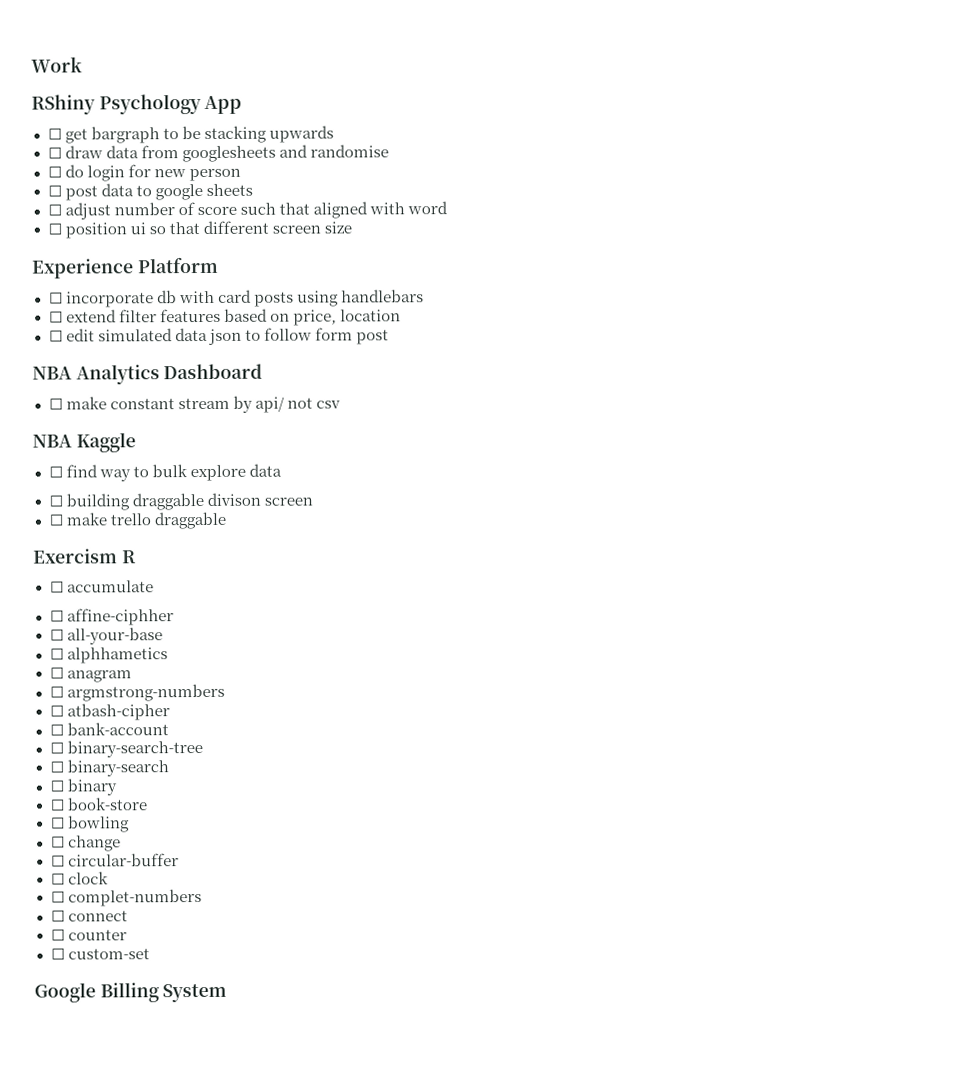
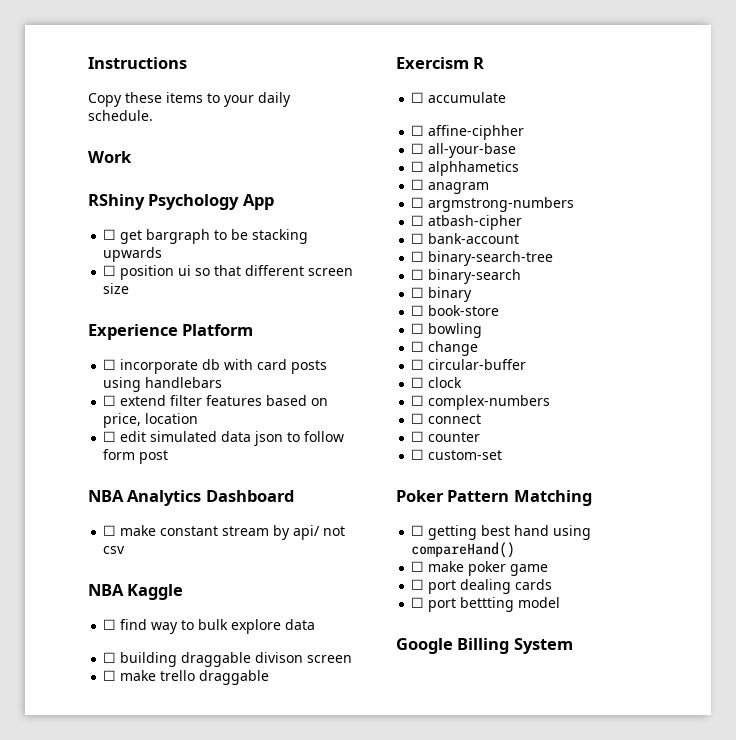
+ Instructions
+ Copy these items to your daily schedule.
- ☐ draw data from googlesheets and randomise
- ☐ do login for new person
- ☐ post data to google sheets
- ☐ adjust number of score such that aligned with word
- ☐ complet-numbers
+ ☐ complex-numbers
+ Poker Pattern Matching
+ ☐ getting best hand using compareHand()
+ ☐ make poker game
+ ☐ port dealing cards
+ ☐ port bettting model

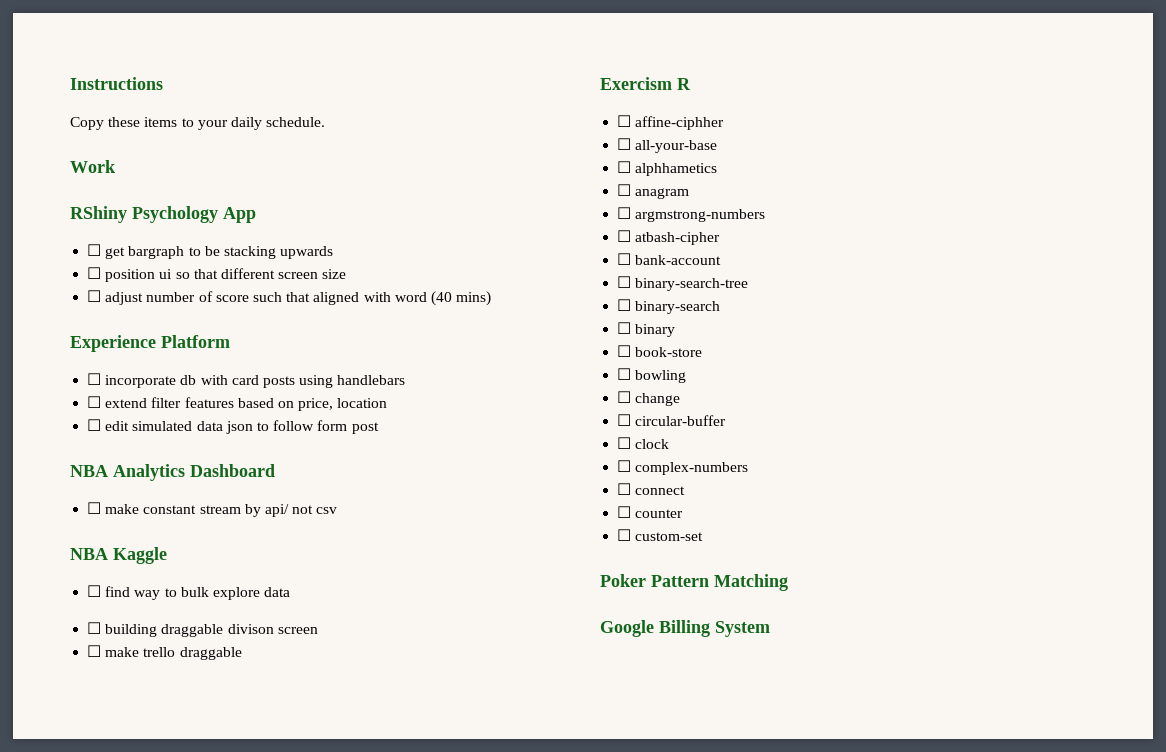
+ ☐ adjust number of score such that aligned with word (40 mins)
- ☐ accumulate
- ☐ getting best hand using compareHand()
- ☐ make poker game
- ☐ port dealing cards
- ☐ port bettting model

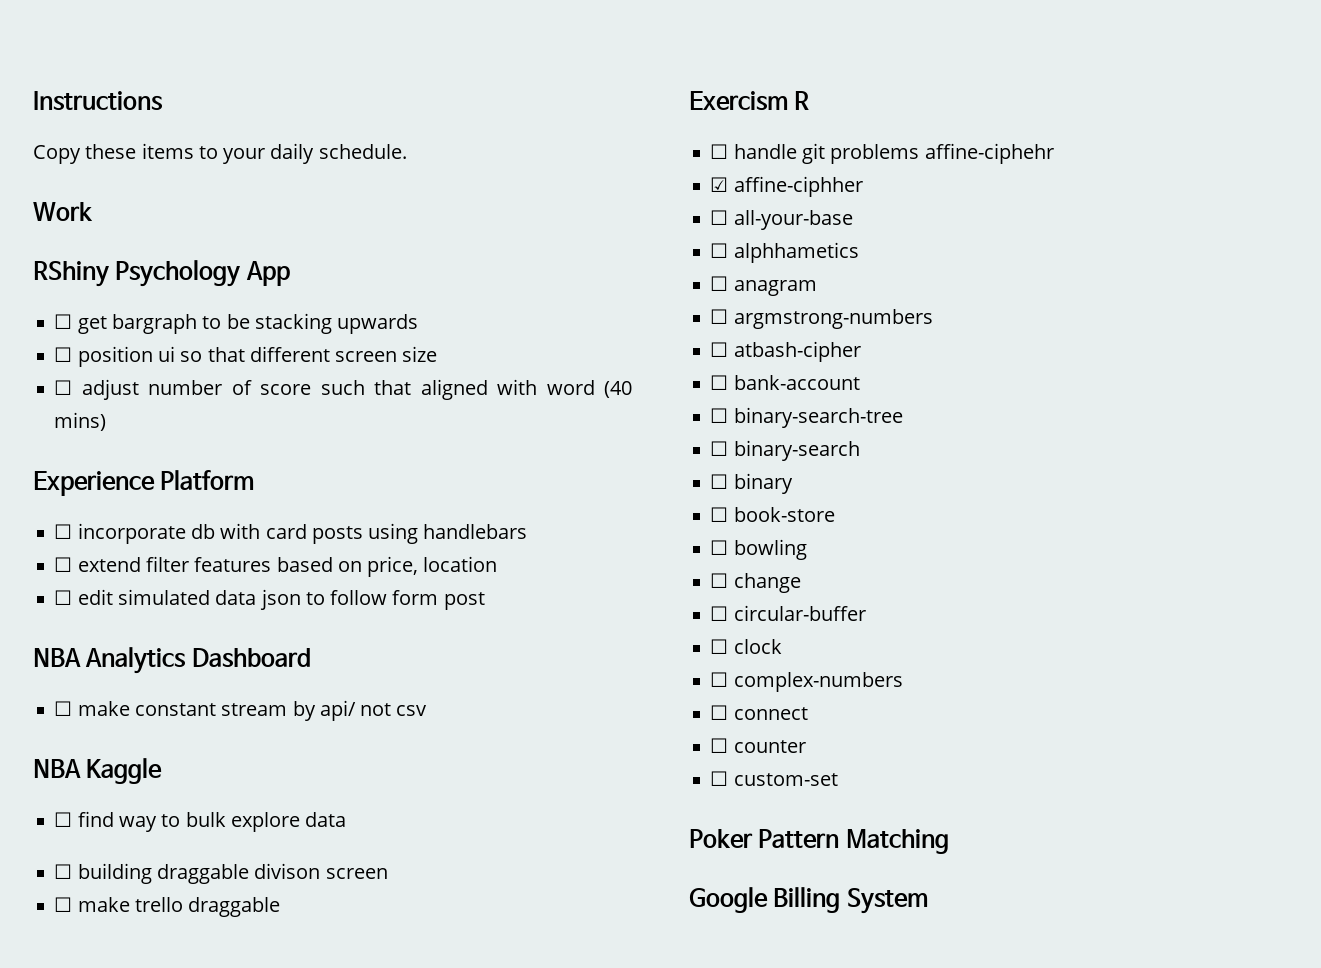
- ☐ affine-ciphher
+ ☐ handle git problems affine-ciphehr
+ ☑ affine-ciphher

